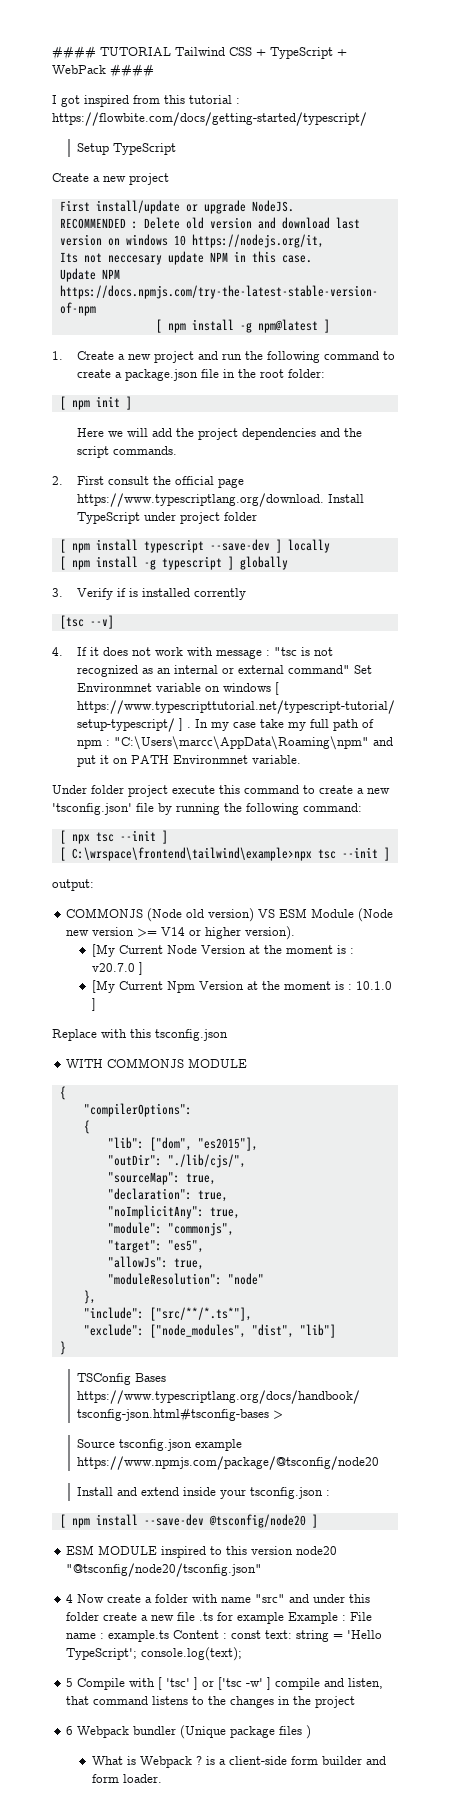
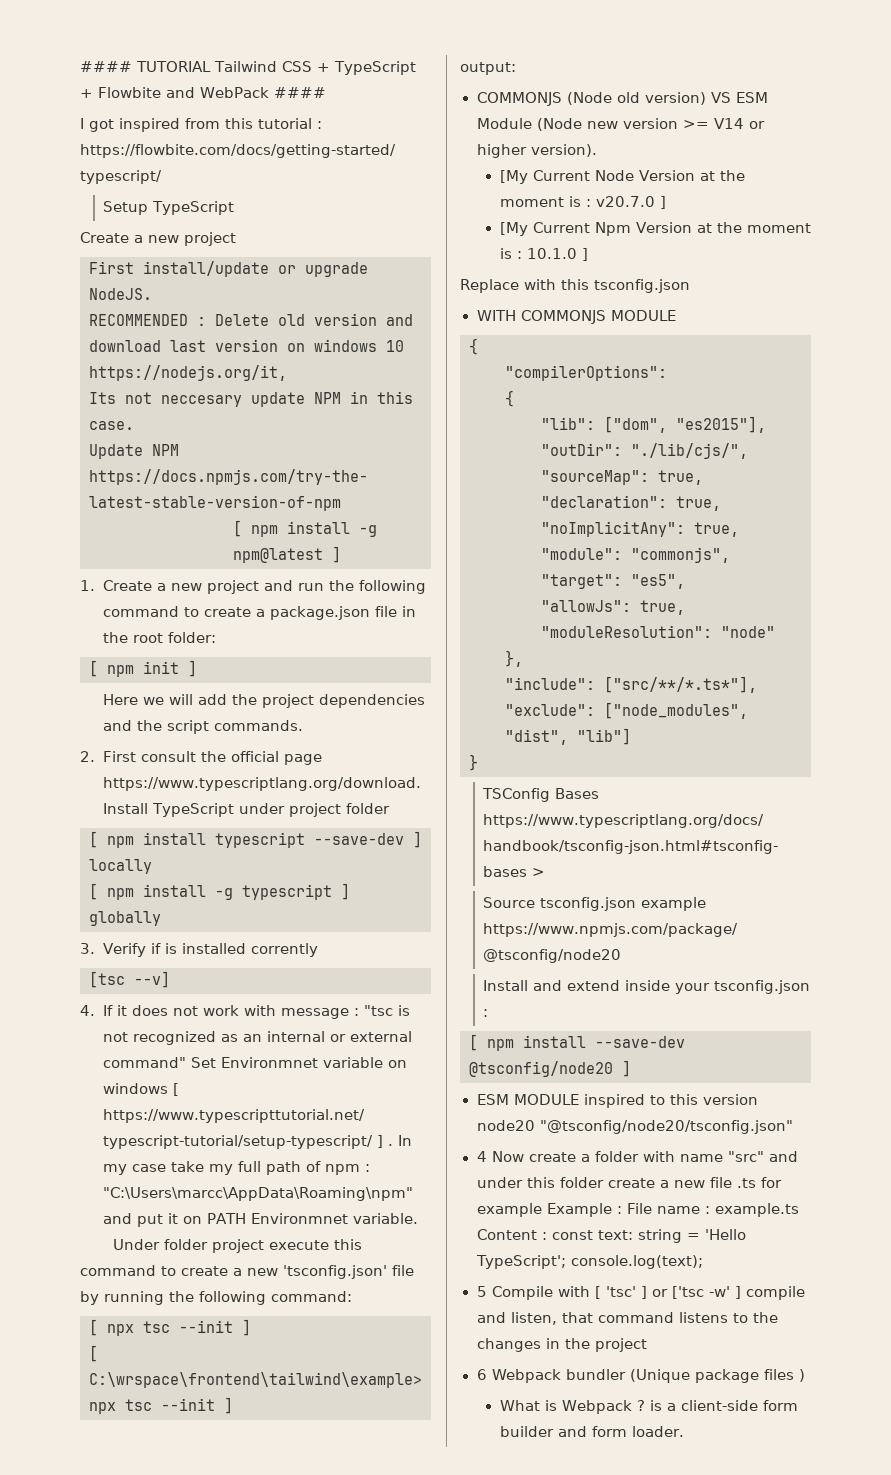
- #### TUTORIAL Tailwind CSS + TypeScript + WebPack ####
+ #### TUTORIAL Tailwind CSS + TypeScript + Flowbite and WebPack ####

